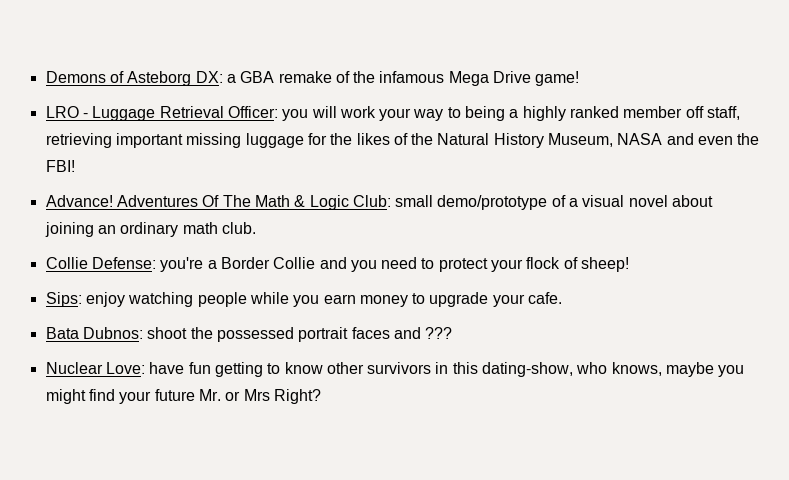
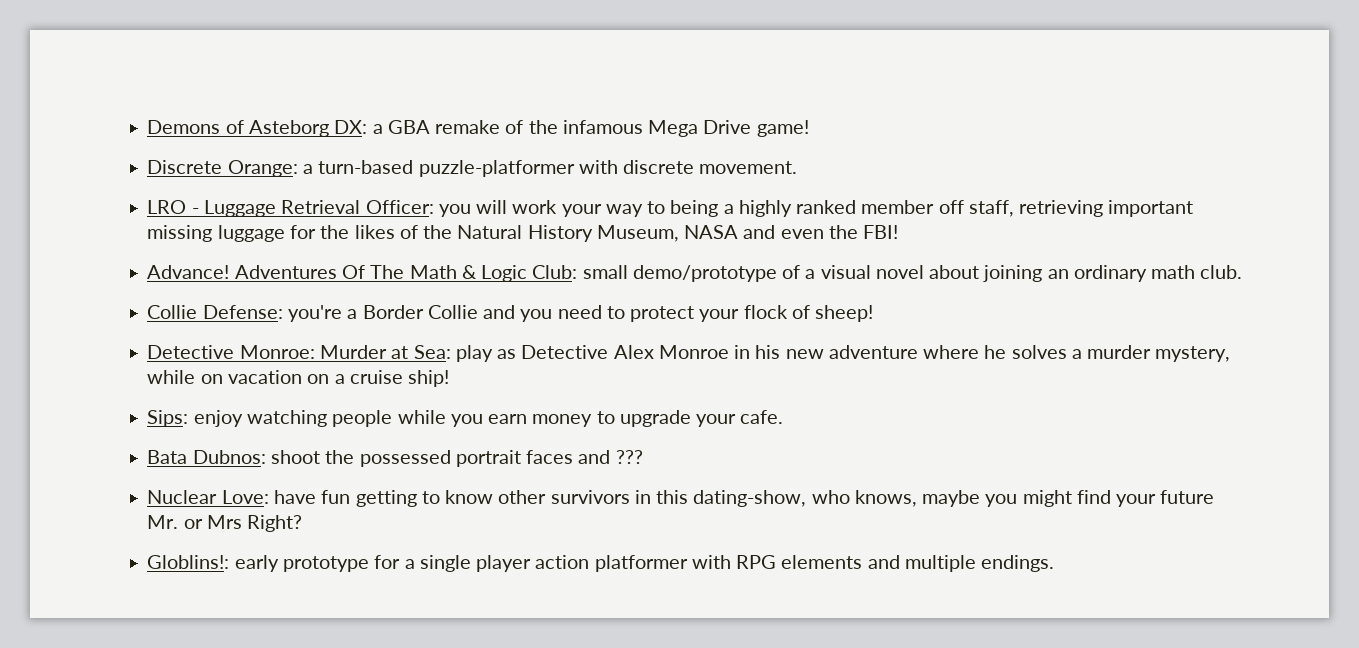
+ Discrete Orange: a turn-based puzzle-platformer with discrete movement.
+ Detective Monroe: Murder at Sea: play as Detective Alex Monroe in his new adventure where he solves a murder mystery, while on vacation on a cruise ship!
+ Globlins!: early prototype for a single player action platformer with RPG elements and multiple endings.

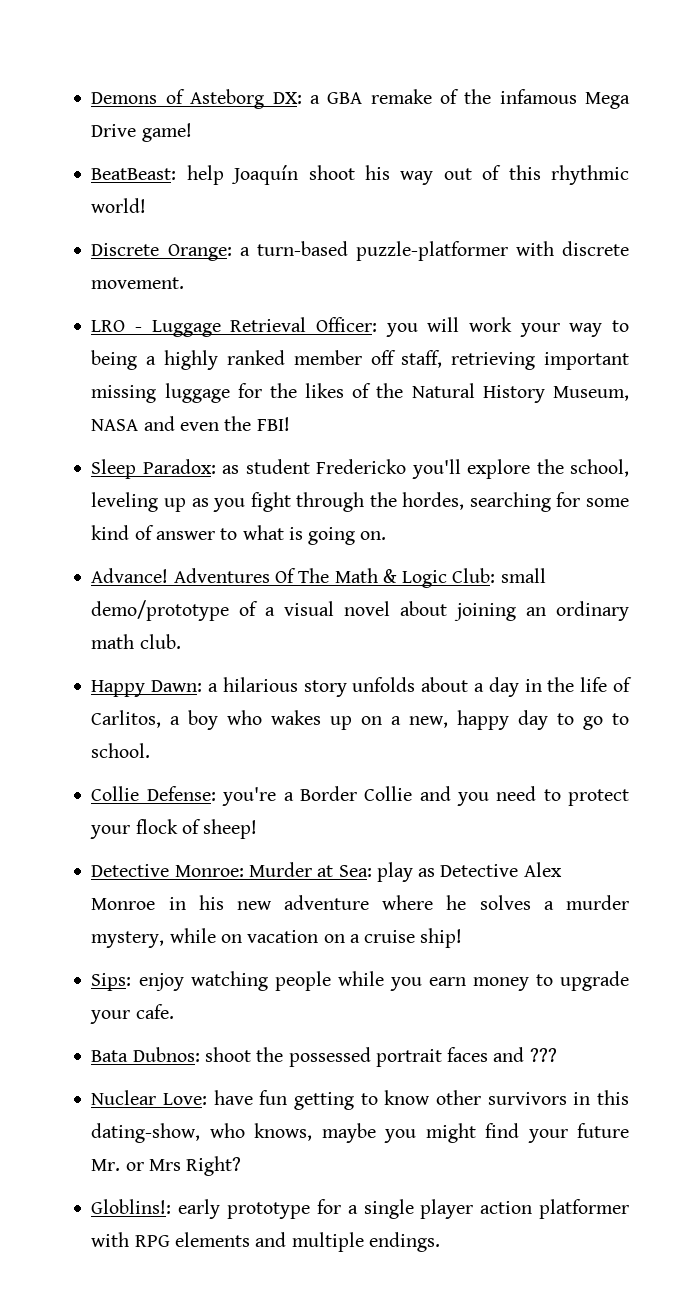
+ BeatBeast: help Joaquín shoot his way out of this rhythmic world!
+ Sleep Paradox: as student Fredericko you'll explore the school, leveling up as you fight through the hordes, searching for some kind of answer to what is going on.
+ Happy Dawn: a hilarious story unfolds about a day in the life of Carlitos, a boy who wakes up on a new, happy day to go to school.

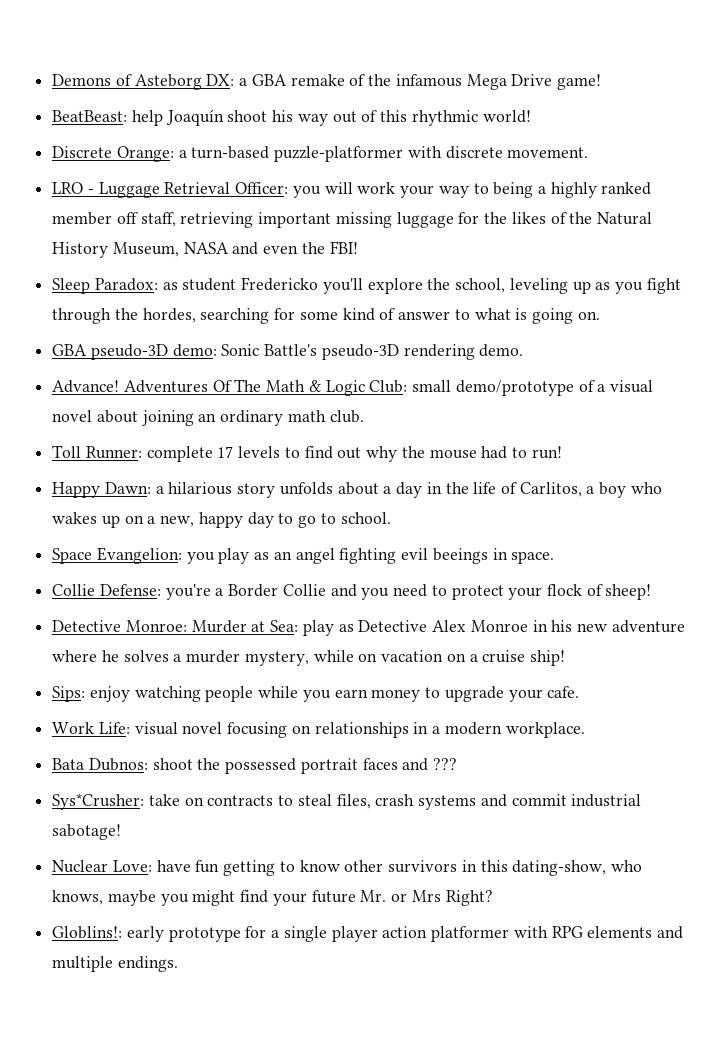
+ GBA pseudo-3D demo: Sonic Battle's pseudo-3D rendering demo.
+ Toll Runner: complete 17 levels to find out why the mouse had to run!
+ Space Evangelion: you play as an angel fighting evil beeings in space.
+ Work Life: visual novel focusing on relationships in a modern workplace.
+ Sys*Crusher: take on contracts to steal files, crash systems and commit industrial sabotage!

